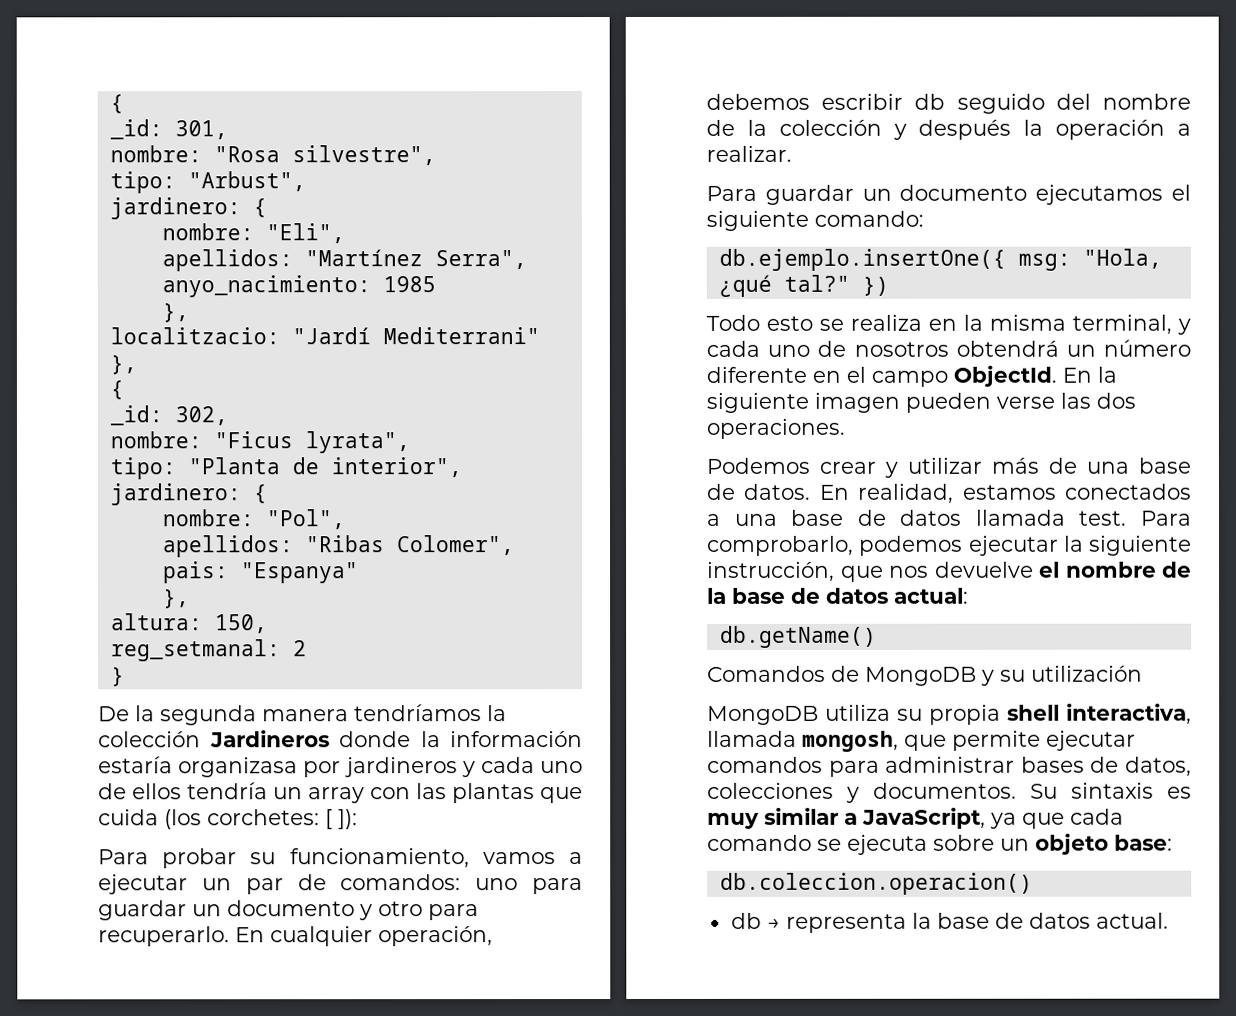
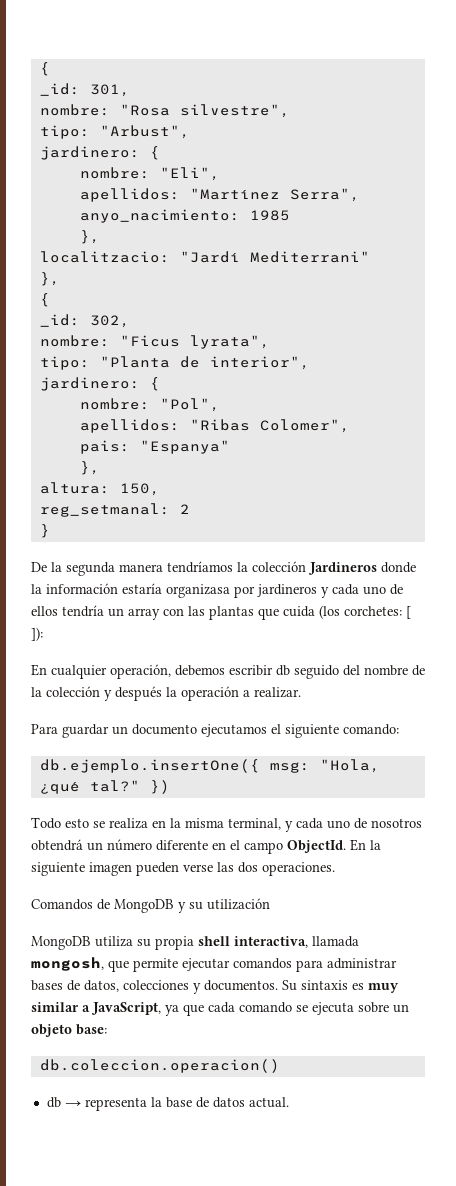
- Para probar su funcionamiento, vamos a ejecutar un par de comandos: uno para guardar un documento y otro para recuperarlo.
- Podemos crear y utilizar más de una base de datos. En realidad, estamos conectados a una base de datos llamada test. Para comprobarlo, podemos ejecutar la siguiente instrucción, que nos devuelve el nombre de la base de datos actual:
- db.getName()

